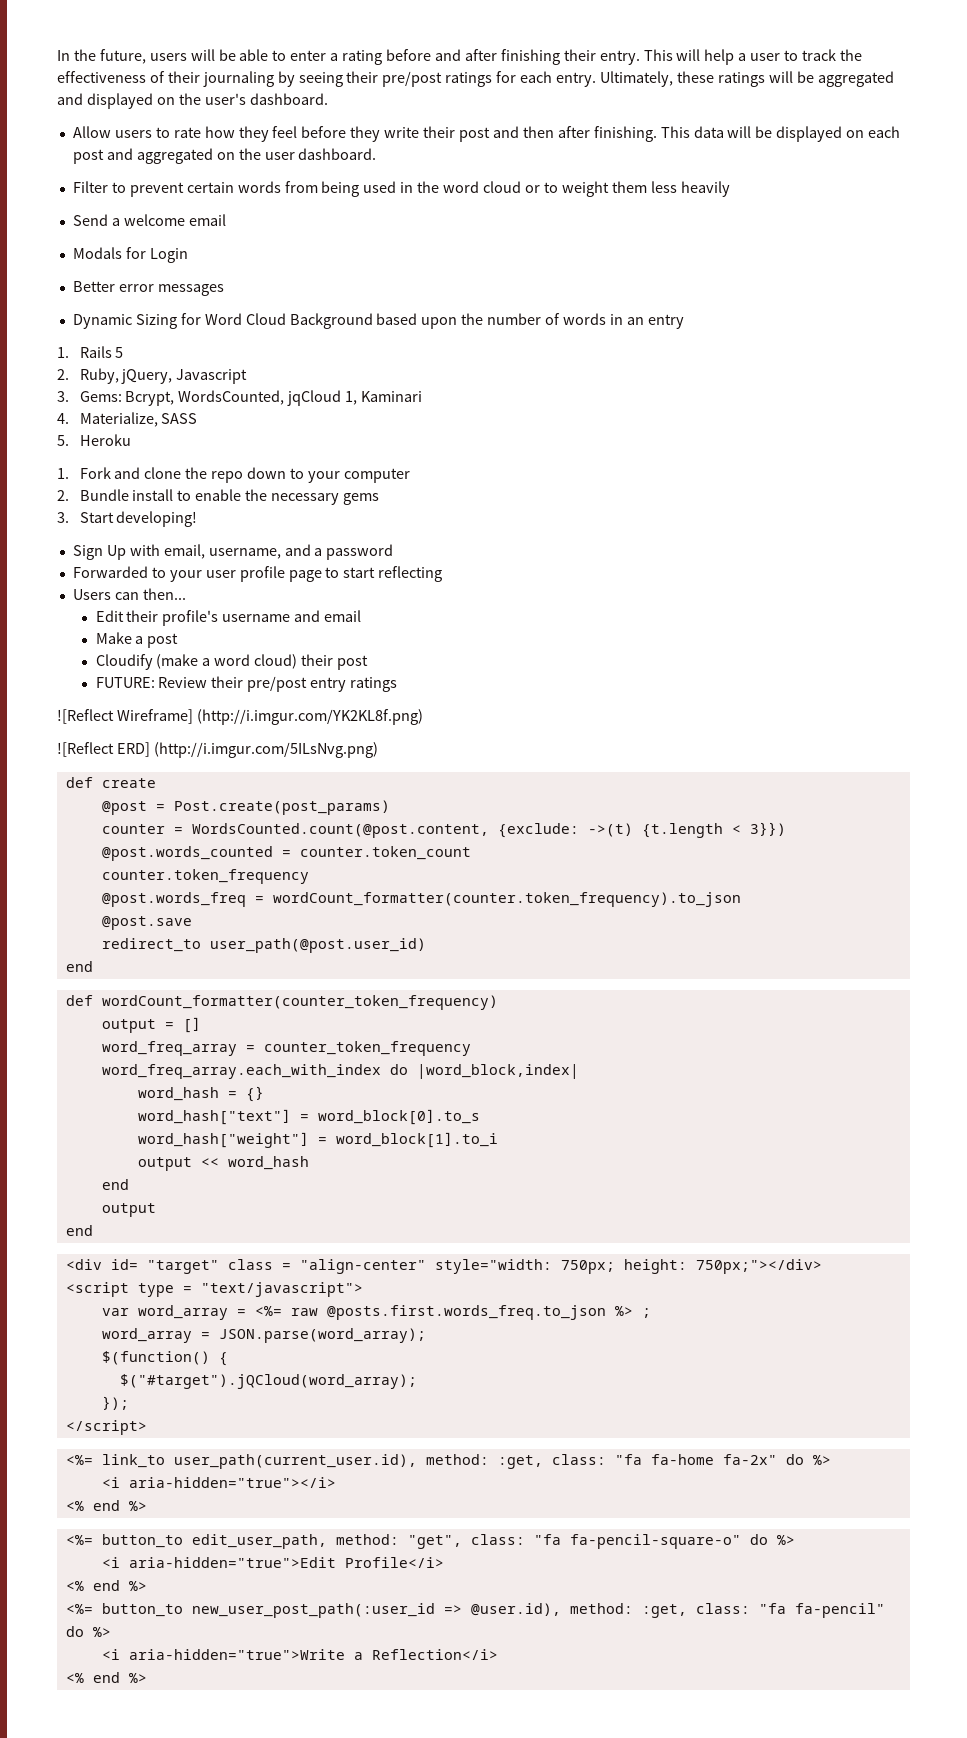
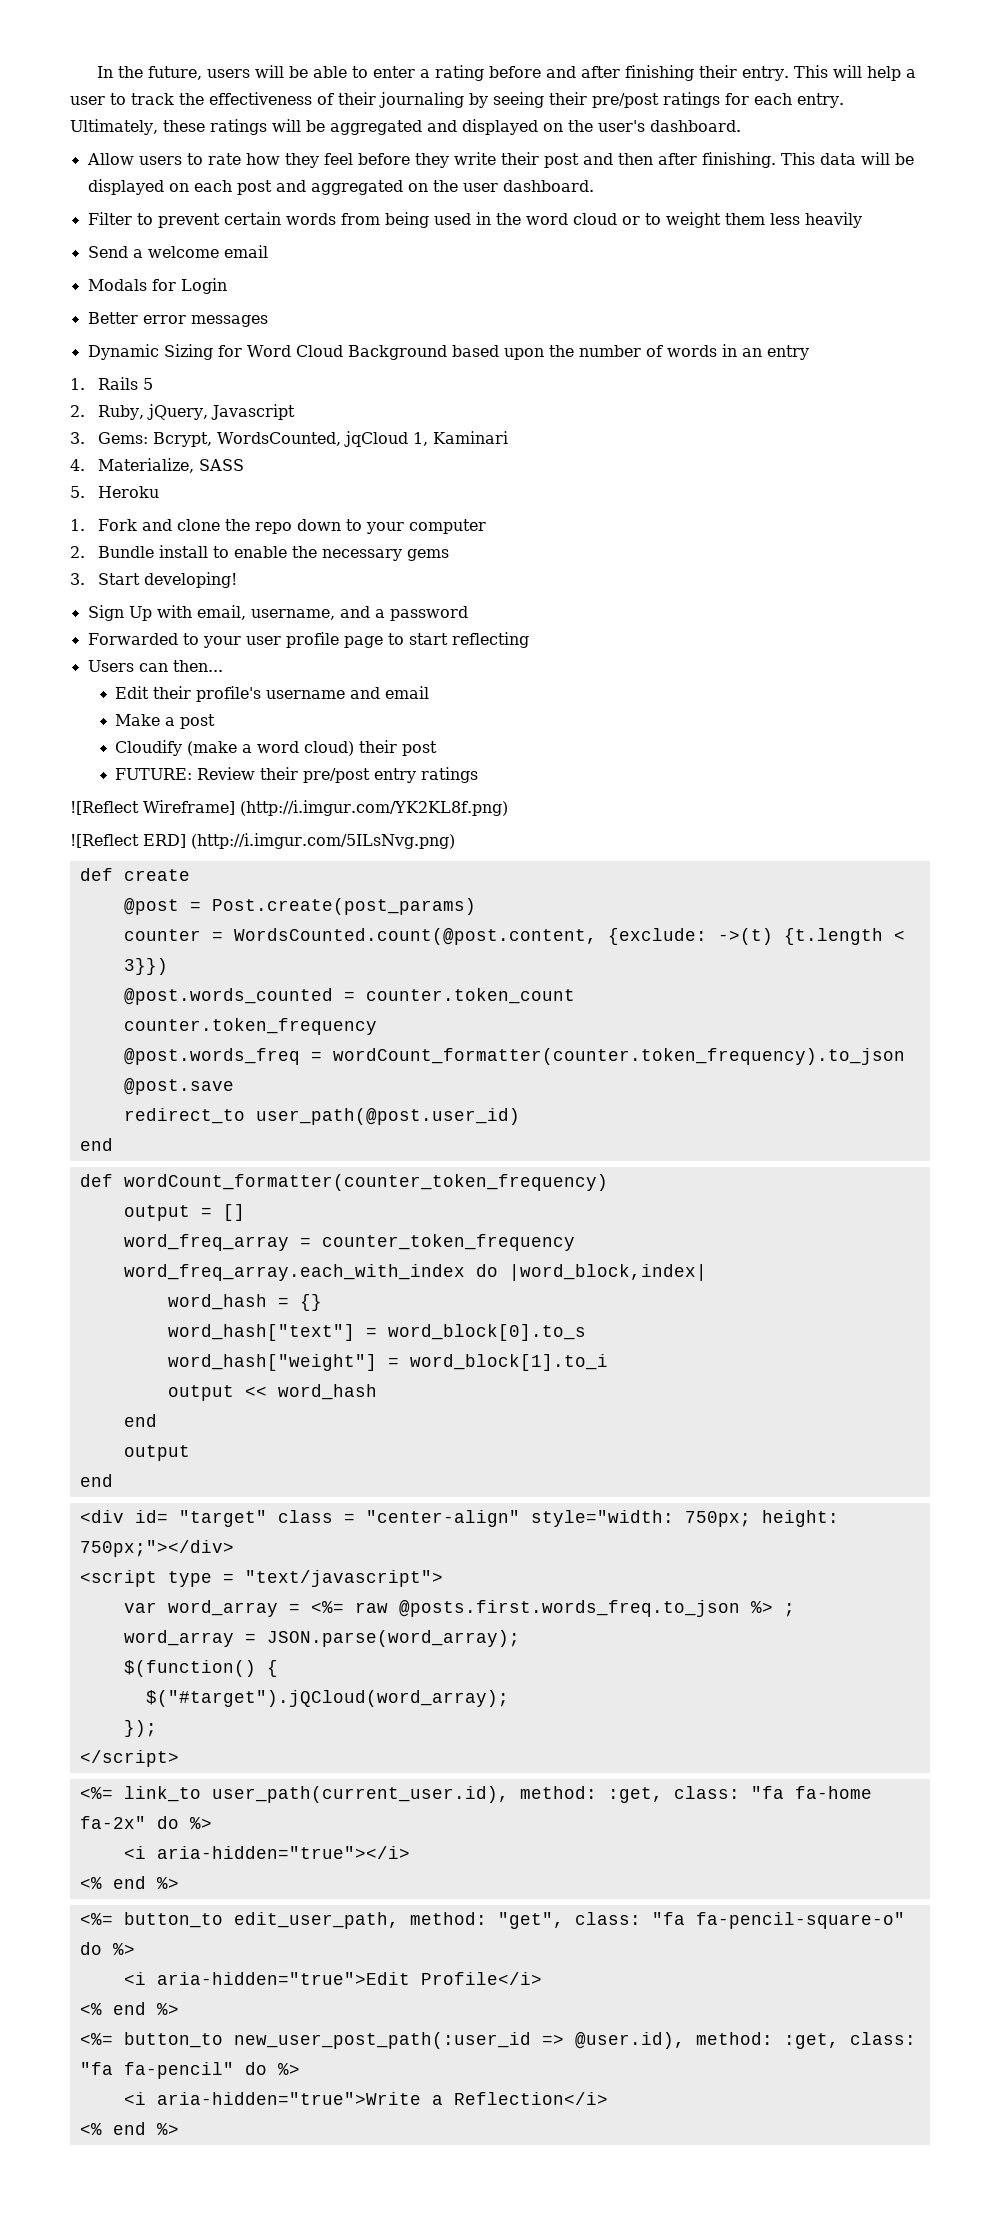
- <div id= "target" class = "align-center" style="width: 750px; height: 750px;"></div>
+ <div id= "target" class = "center-align" style="width: 750px; height: 750px;"></div>

